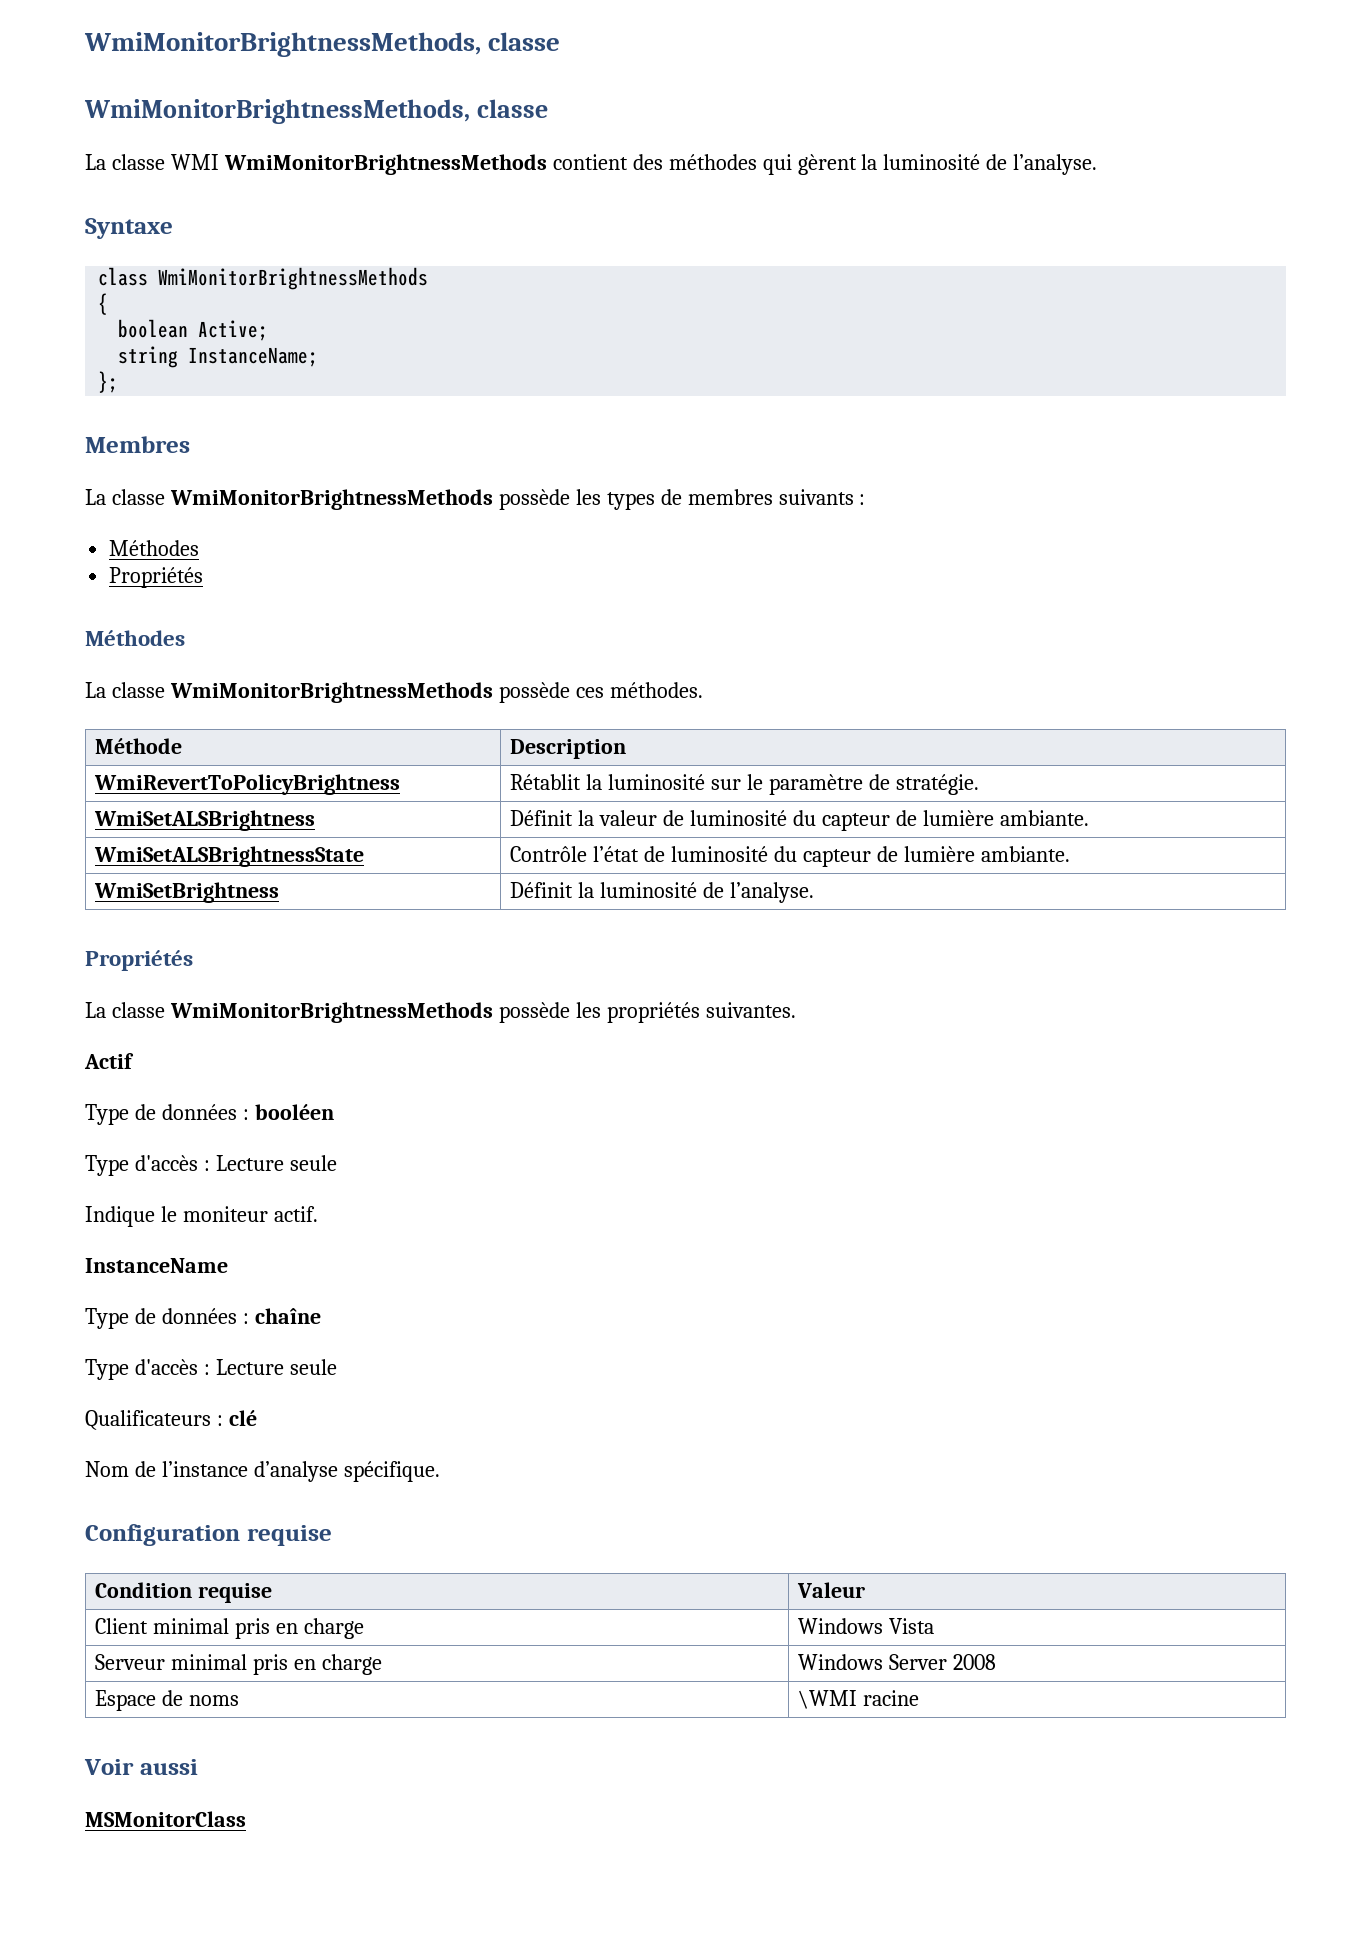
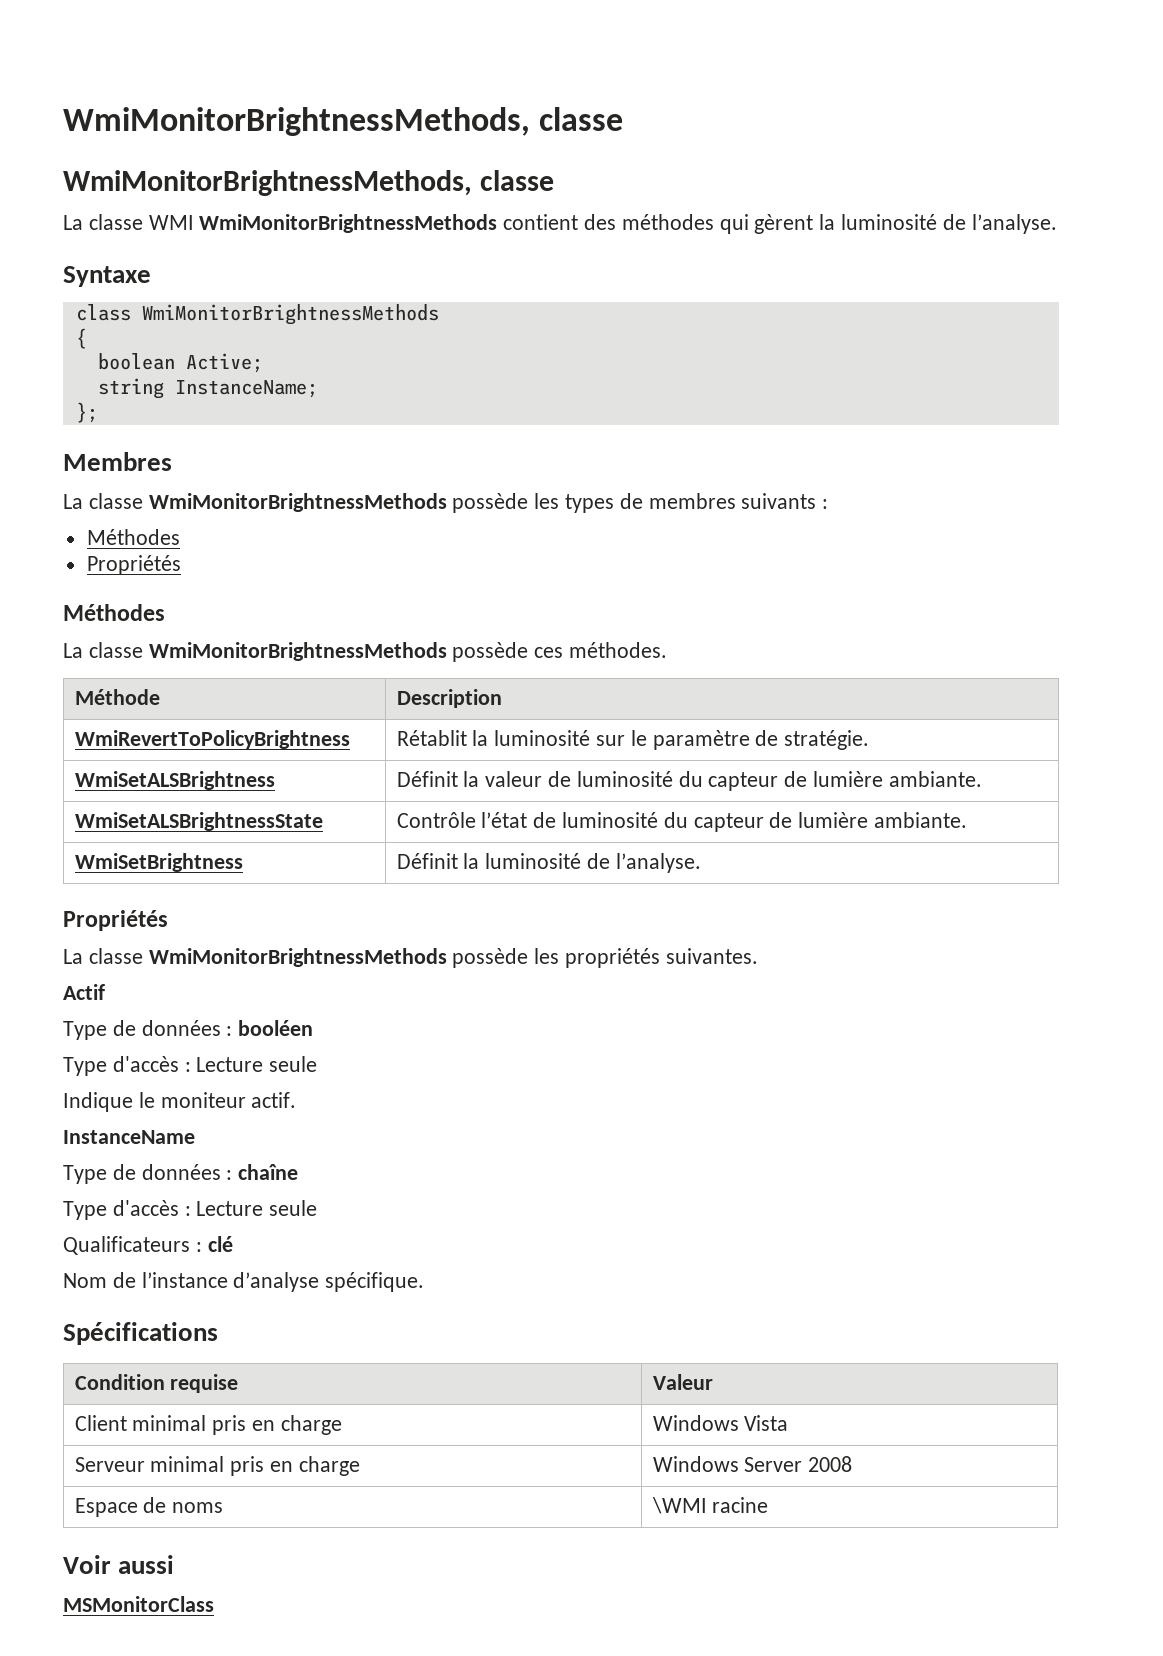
- Configuration requise
+ Spécifications

